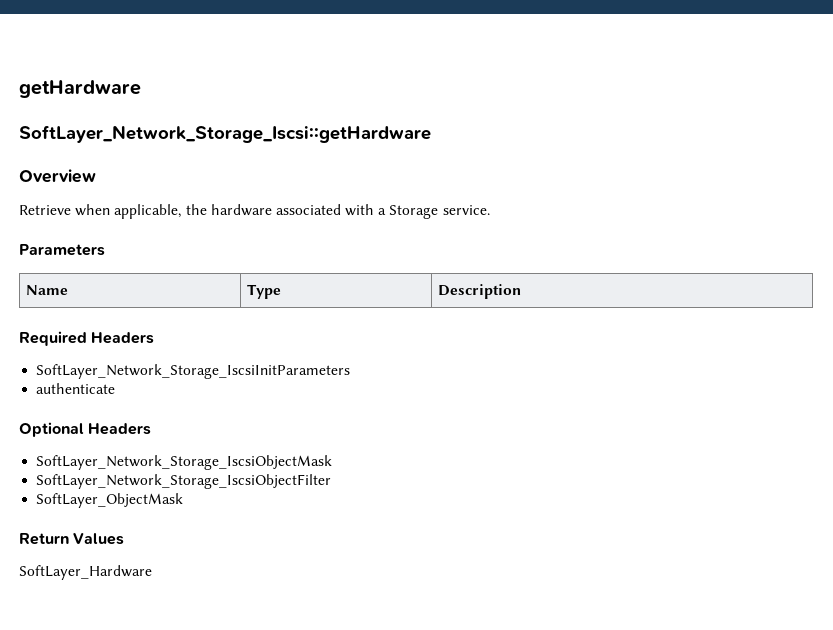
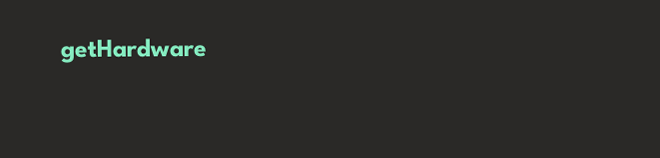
- SoftLayer_Network_Storage_Iscsi::getHardware
- Overview
- Retrieve when applicable, the hardware associated with a Storage service.
- Parameters
- Name | Type | Description
- Required Headers
- SoftLayer_Network_Storage_IscsiInitParameters
- authenticate
- Optional Headers
- SoftLayer_Network_Storage_IscsiObjectMask
- SoftLayer_Network_Storage_IscsiObjectFilter
- SoftLayer_ObjectMask
- Return Values
- SoftLayer_Hardware

